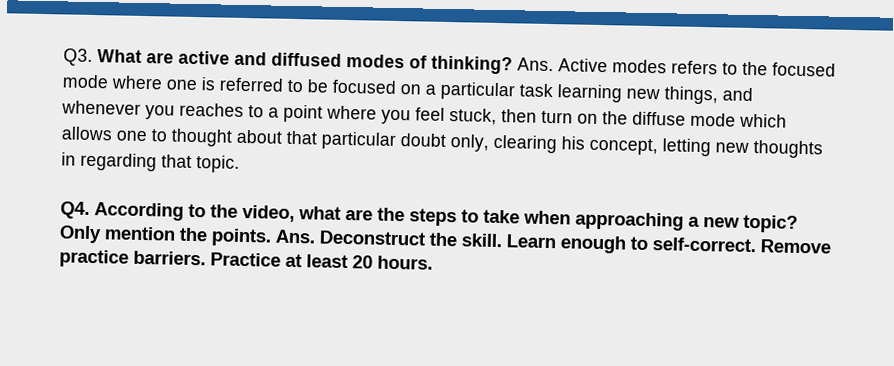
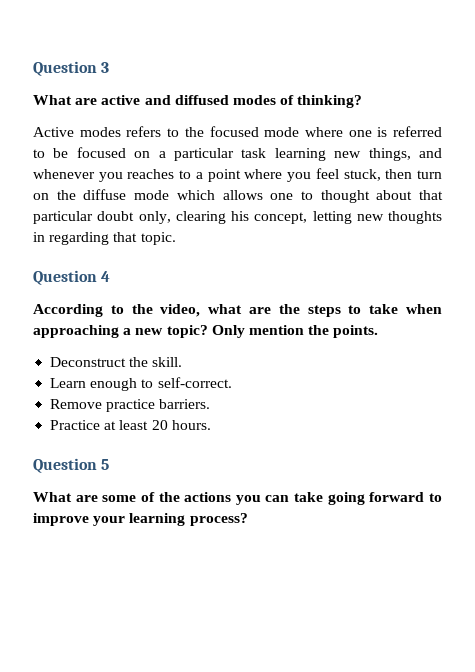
- Q3. What are active and diffused modes of thinking? Ans. Active modes refers to the focused mode where one is referred to be focused on a particular task learning new things, and whenever you reaches to a point where you feel stuck, then turn on the diffuse mode which allows one to thought about that particular doubt only, clearing his concept, letting new thoughts in regarding that topic.
+ Question 3
+ What are active and diffused modes of thinking?
+ Active modes refers to the focused mode where one is referred to be focused on a particular task learning new things, and whenever you reaches to a point where you feel stuck, then turn on the diffuse mode which allows one to thought about that particular doubt only, clearing his concept, letting new thoughts in regarding that topic.
- Q4. According to the video, what are the steps to take when approaching a new topic?
+ Question 4
+ According to the video, what are the steps to take when approaching a new topic?
- Only mention the points. Ans. Deconstruct the skill. Learn enough to self-correct. Remove practice barriers. Practice at least 20 hours.
+ Only mention the points.
+ Deconstruct the skill.
+ Learn enough to self-correct.
+ Remove practice barriers.
+ Practice at least 20 hours.
+ Question 5
+ What are some of the actions you can take going forward to improve your learning process?

